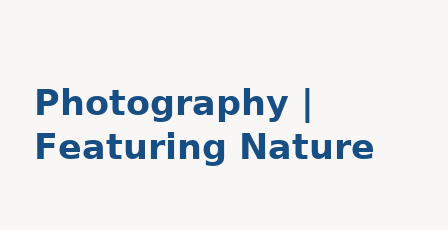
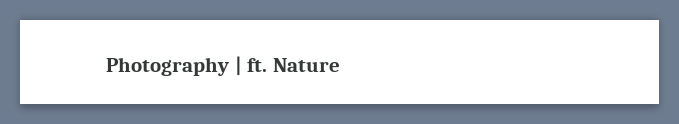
- Photography | Featuring Nature
+ Photography | ft. Nature

